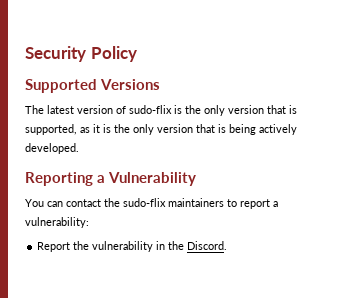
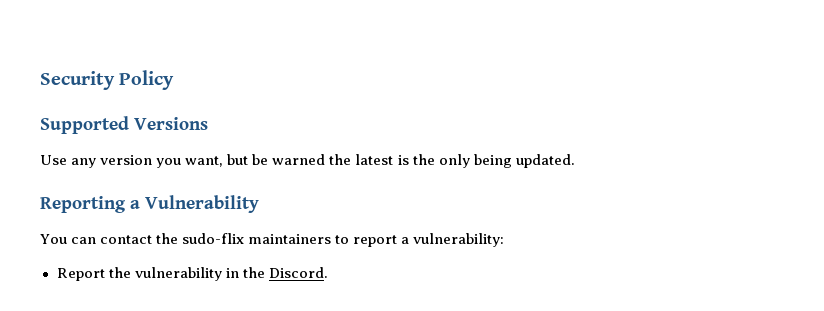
- The latest version of sudo-flix is the only version that is supported, as it is the only version that is being actively developed.
+ Use any version you want, but be warned the latest is the only being updated.

